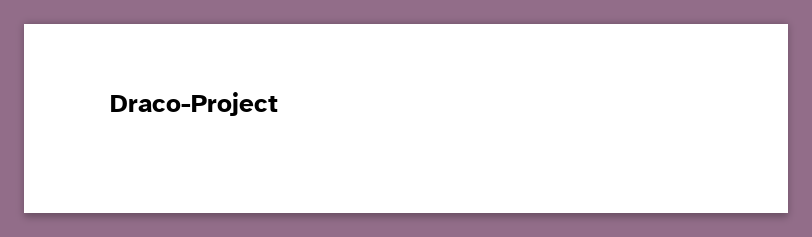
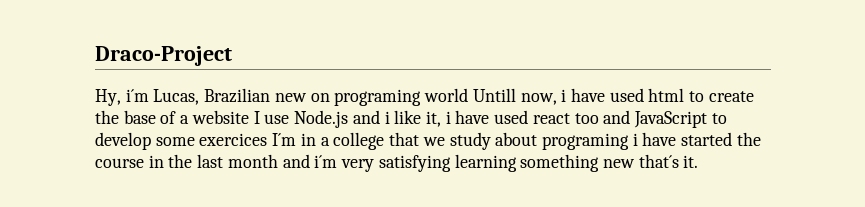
+ Hy, i´m Lucas, Brazilian new on programing world Untill now, i have used html to create the base of a website I use Node.js and i like it, i have used react too and JavaScript to develop some exercices I´m in a college that we study about programing i have started the course in the last month and i´m very satisfying learning something new that´s it.

